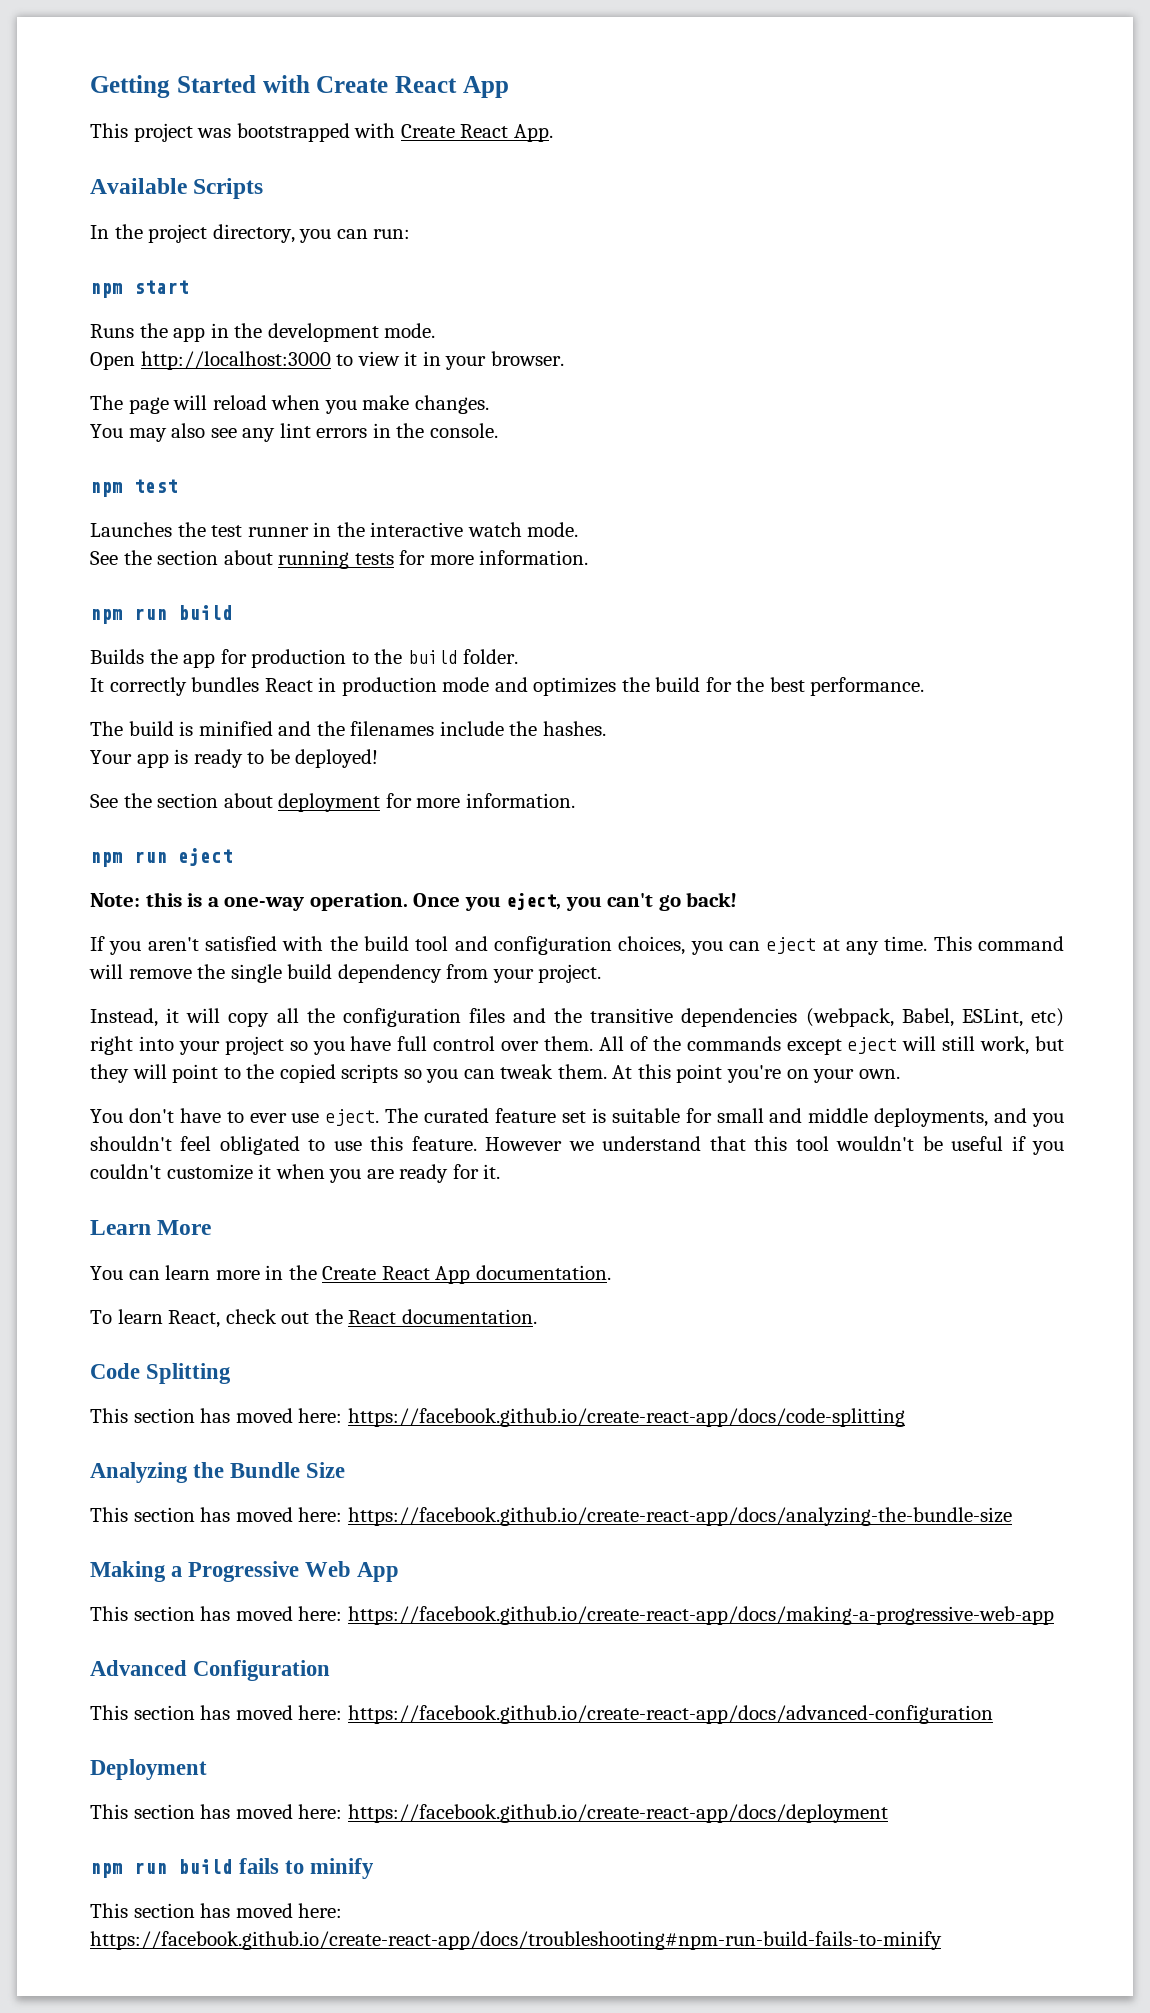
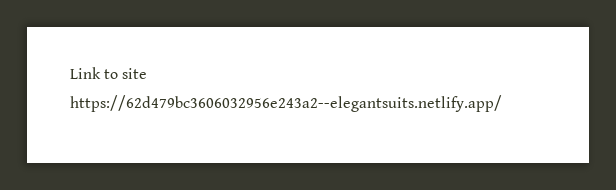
- Getting Started with Create React App
- This project was bootstrapped with Create React App.
- Available Scripts
- In the project directory, you can run:
- npm start
- Runs the app in the development mode.
- Open http://localhost:3000 to view it in your browser.
- The page will reload when you make changes.
- You may also see any lint errors in the console.
- npm test
- Launches the test runner in the interactive watch mode.
- See the section about running tests for more information.
- npm run build
- Builds the app for production to the build folder.
- It correctly bundles React in production mode and optimizes the build for the best performance.
- The build is minified and the filenames include the hashes.
- Your app is ready to be deployed!
- See the section about deployment for more information.
- npm run eject
- Note: this is a one-way operation. Once you eject, you can't go back!
- If you aren't satisfied with the build tool and configuration choices, you can eject at any time. This command will remove the single build dependency from your project.
- Instead, it will copy all the configuration files and the transitive dependencies (webpack, Babel, ESLint, etc) right into your project so you have full control over them. All of the commands except eject will still work, but they will point to the copied scripts so you can tweak them. At this point you're on your own.
- You don't have to ever use eject. The curated feature set is suitable for small and middle deployments, and you shouldn't feel obligated to use this feature. However we understand that this tool wouldn't be useful if you couldn't customize it when you are ready for it.
- Learn More
- You can learn more in the Create React App documentation.
- To learn React, check out the React documentation.
- Code Splitting
- This section has moved here: https://facebook.github.io/create-react-app/docs/code-splitting
- Analyzing the Bundle Size
- This section has moved here: https://facebook.github.io/create-react-app/docs/analyzing-the-bundle-size
- Making a Progressive Web App
- This section has moved here: https://facebook.github.io/create-react-app/docs/making-a-progressive-web-app
- Advanced Configuration
- This section has moved here: https://facebook.github.io/create-react-app/docs/advanced-configuration
- Deployment
- This section has moved here: https://facebook.github.io/create-react-app/docs/deployment
- npm run build fails to minify
- This section has moved here: https://facebook.github.io/create-react-app/docs/troubleshooting#npm-run-build-fails-to-minify
+ Link to site
+ https://62d479bc3606032956e243a2--elegantsuits.netlify.app/

